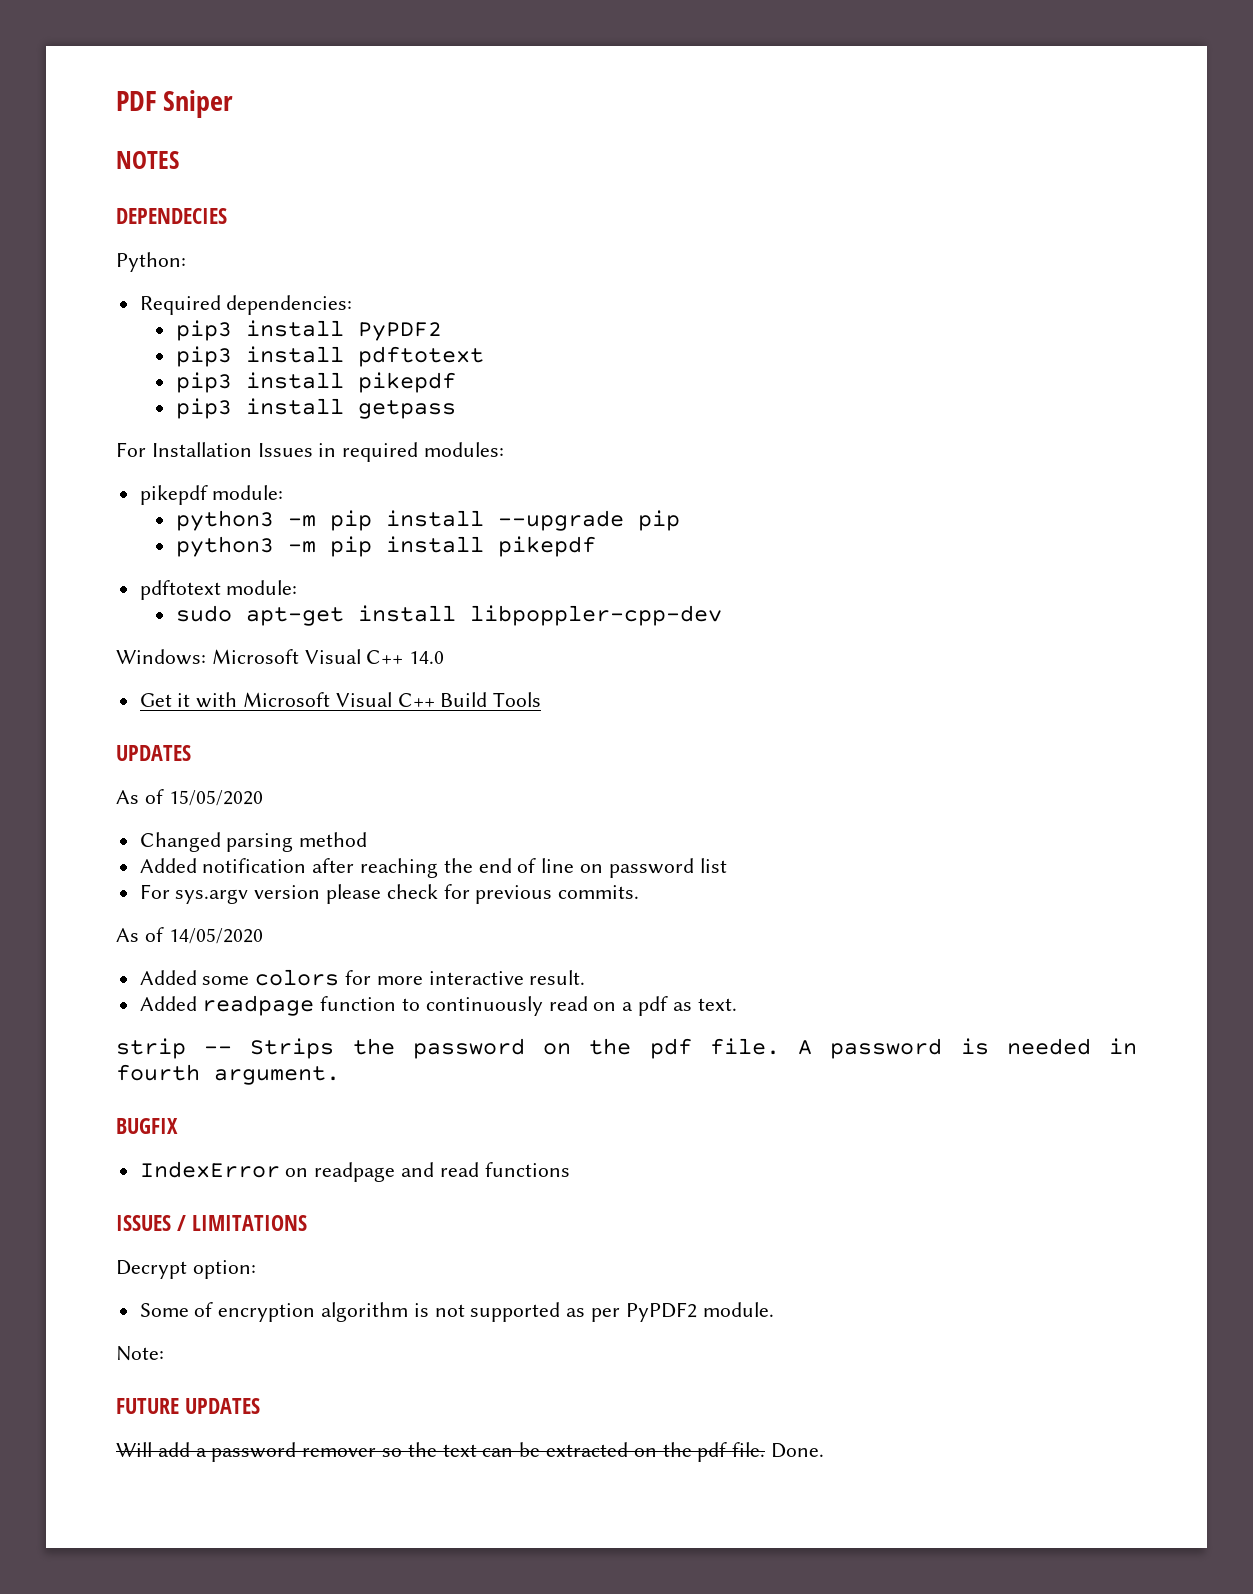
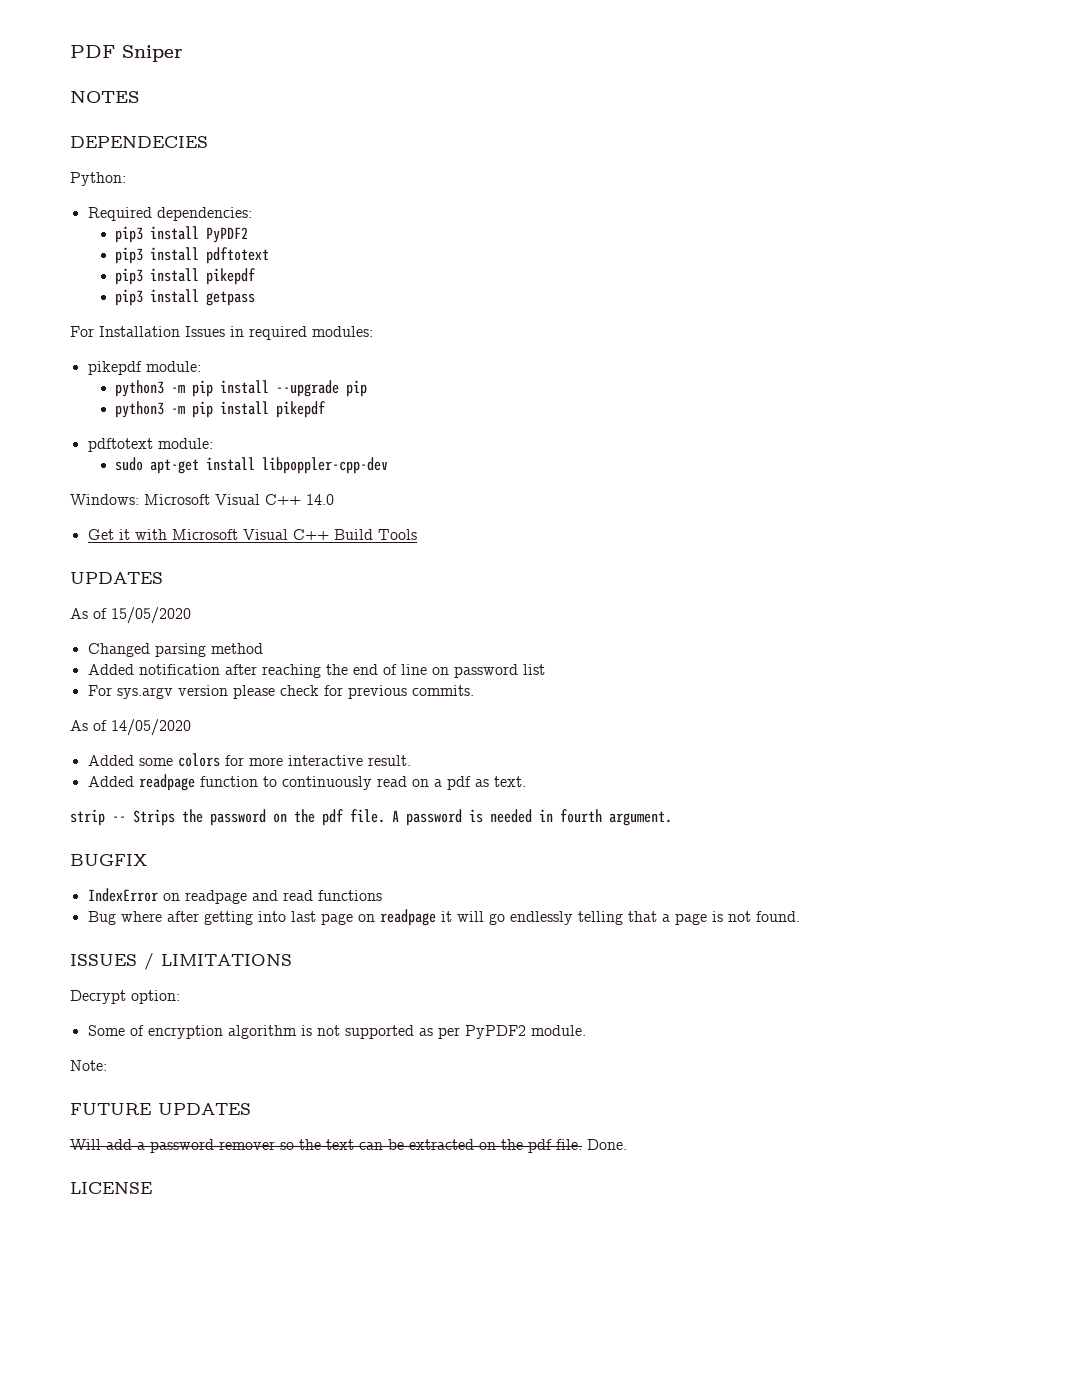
+ Bug where after getting into last page on readpage it will go endlessly telling that a page is not found.
+ LICENSE

